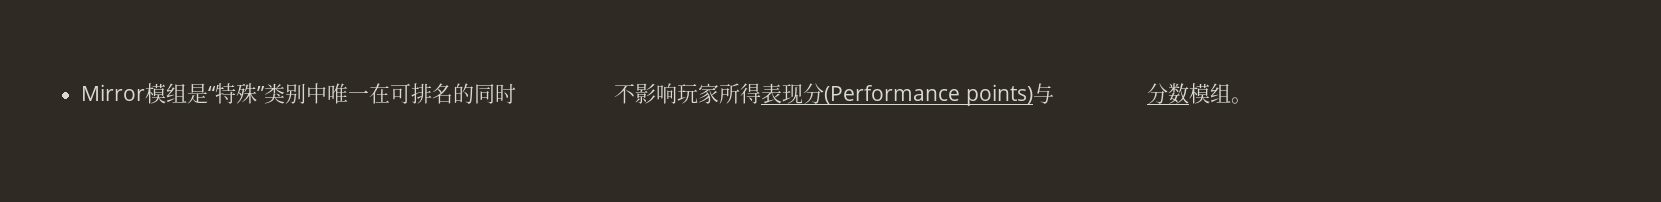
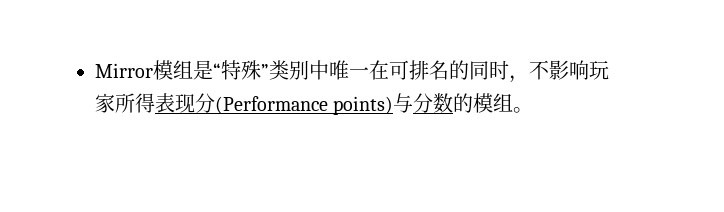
- Mirror模组是“特殊”类别中唯一在可排名的同时不影响玩家所得表现分(Performance points)与分数模组。
+ Mirror模组是“特殊”类别中唯一在可排名的同时，不影响玩家所得表现分(Performance points)与分数的模组。

